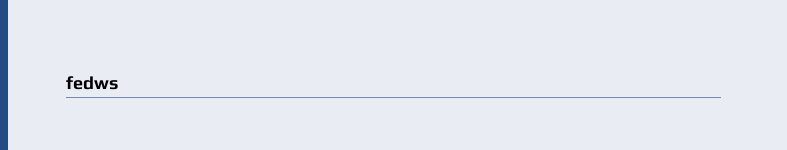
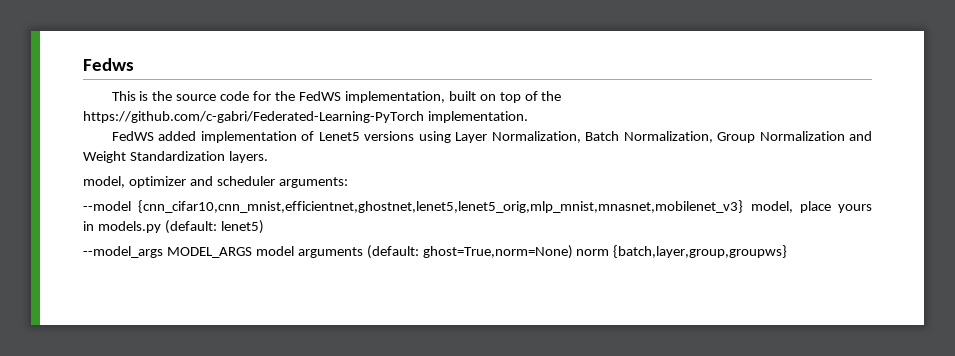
- fedws
+ Fedws
+ This is the source code for the FedWS implementation, built on top of the https://github.com/c-gabri/Federated-Learning-PyTorch implementation.
+ FedWS added implementation of Lenet5 versions using Layer Normalization, Batch Normalization, Group Normalization and Weight Standardization layers.
+ model, optimizer and scheduler arguments:
+ --model {cnn_cifar10,cnn_mnist,efficientnet,ghostnet,lenet5,lenet5_orig,mlp_mnist,mnasnet,mobilenet_v3} model, place yours in models.py (default: lenet5)
+ --model_args MODEL_ARGS model arguments (default: ghost=True,norm=None) norm {batch,layer,group,groupws}

